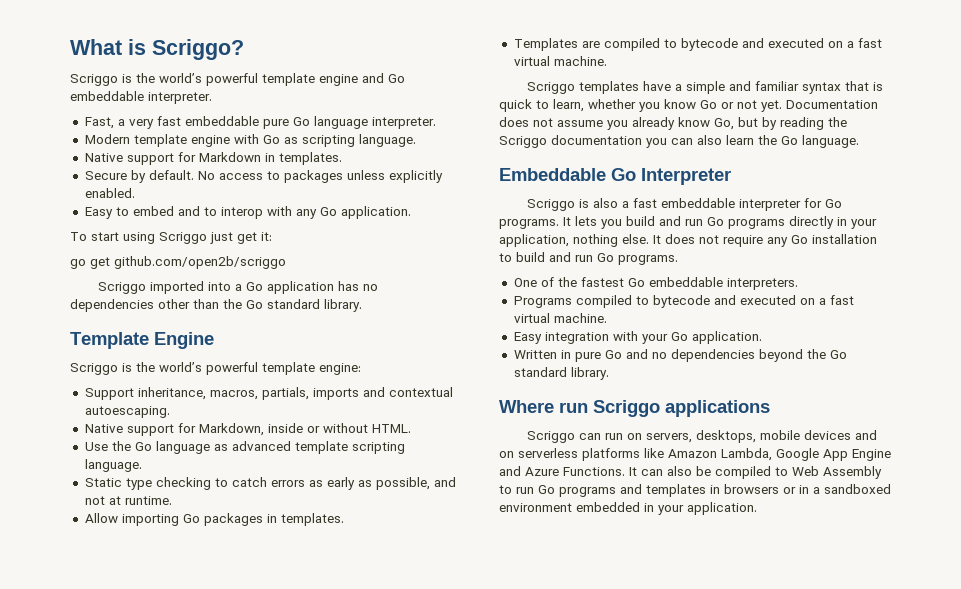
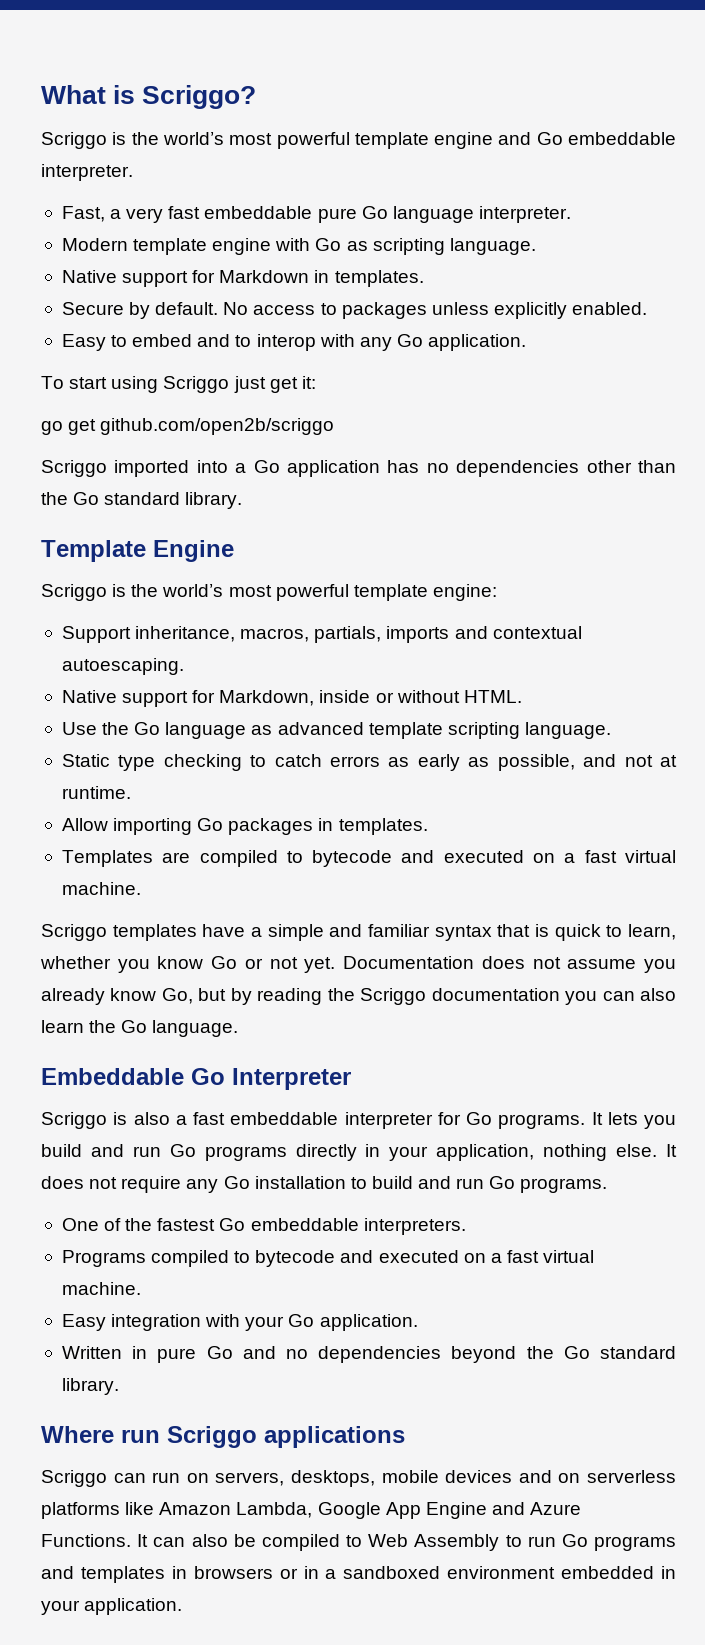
- Scriggo is the world’s powerful template engine and Go embeddable interpreter.
+ Scriggo is the world’s most powerful template engine and Go embeddable interpreter.
- Scriggo is the world’s powerful template engine:
+ Scriggo is the world’s most powerful template engine:

